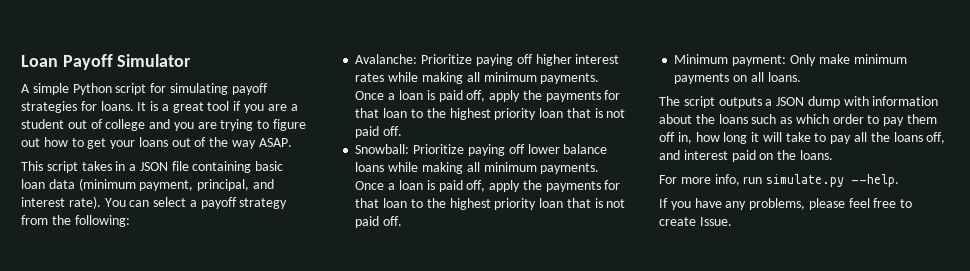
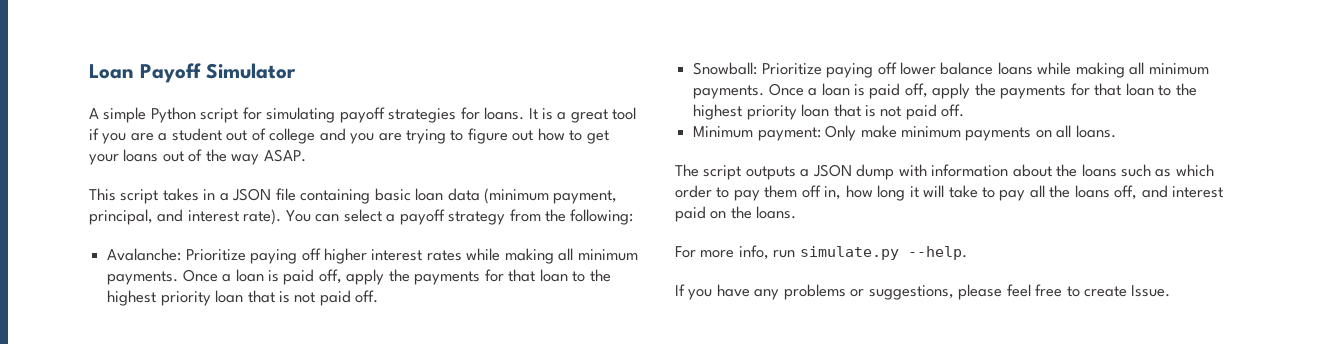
- If you have any problems, please feel free to create Issue.
+ If you have any problems or suggestions, please feel free to create Issue.

